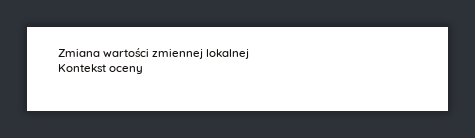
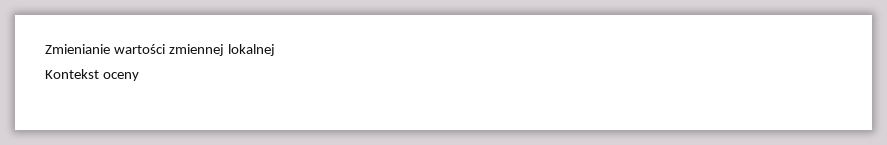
- Zmiana wartości zmiennej lokalnej
+ Zmienianie wartości zmiennej lokalnej

